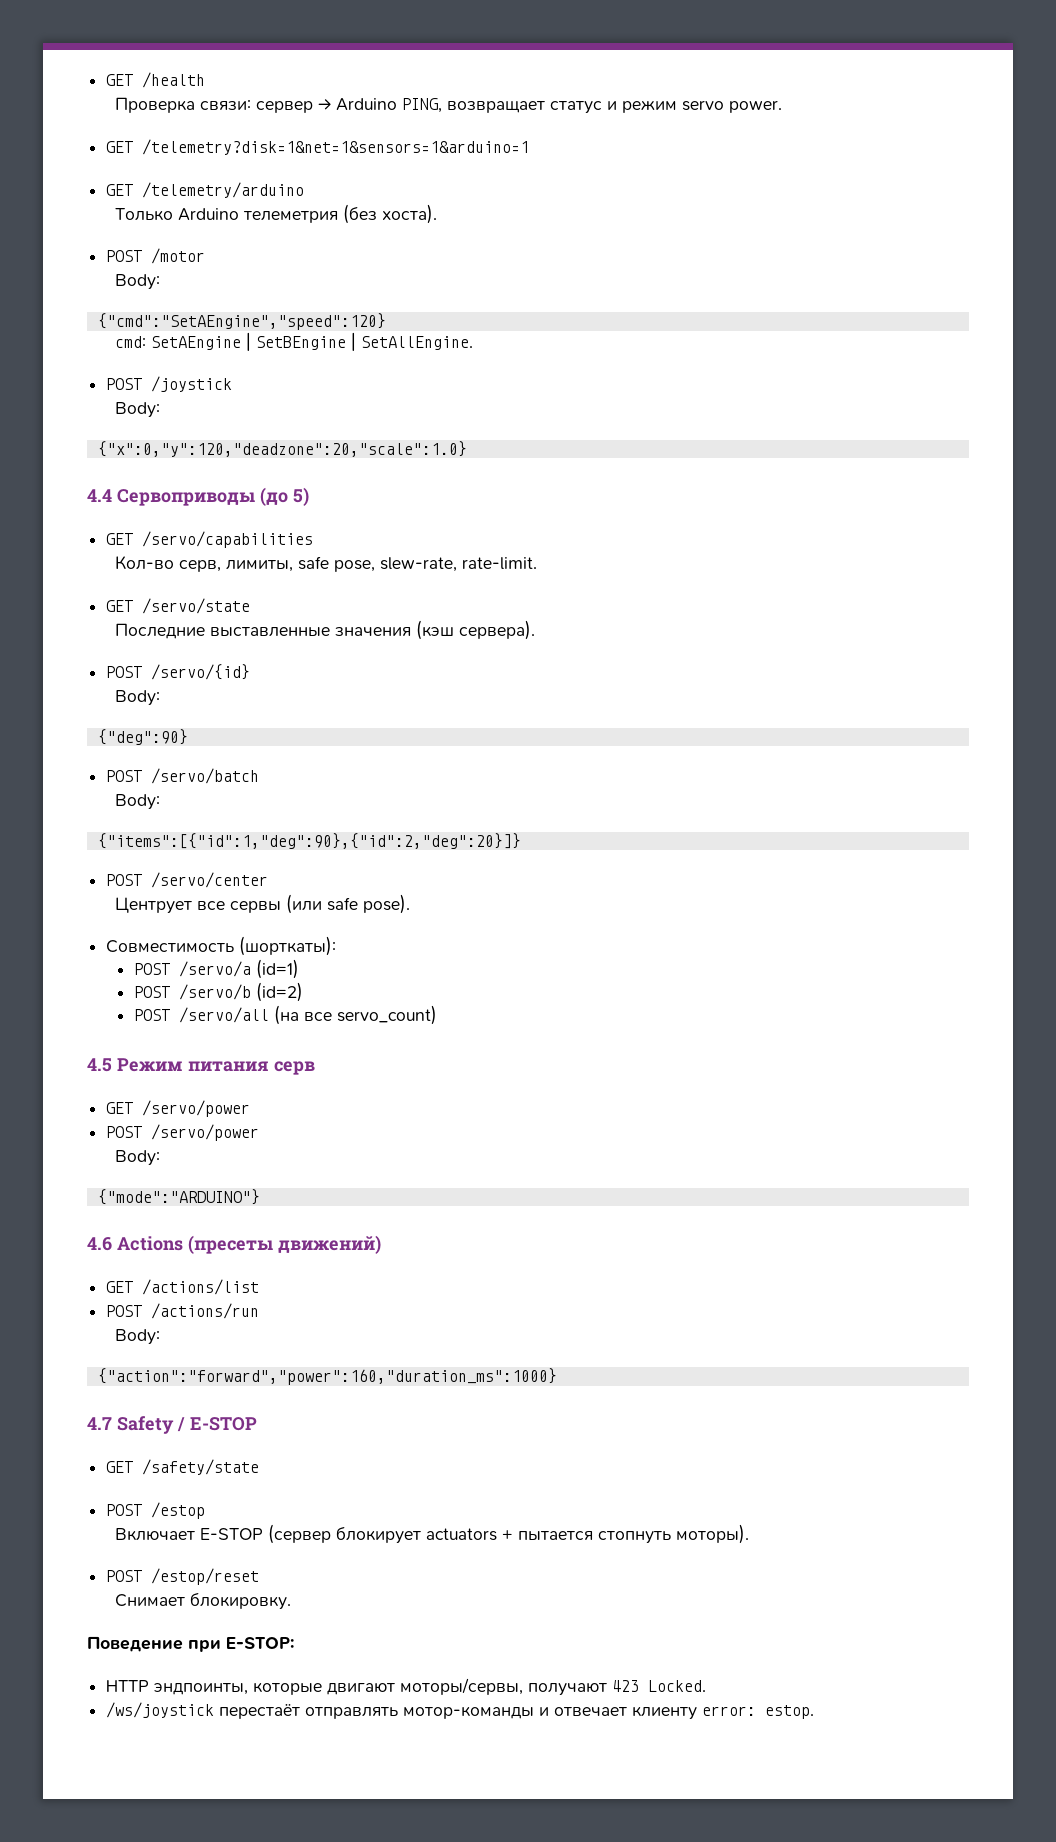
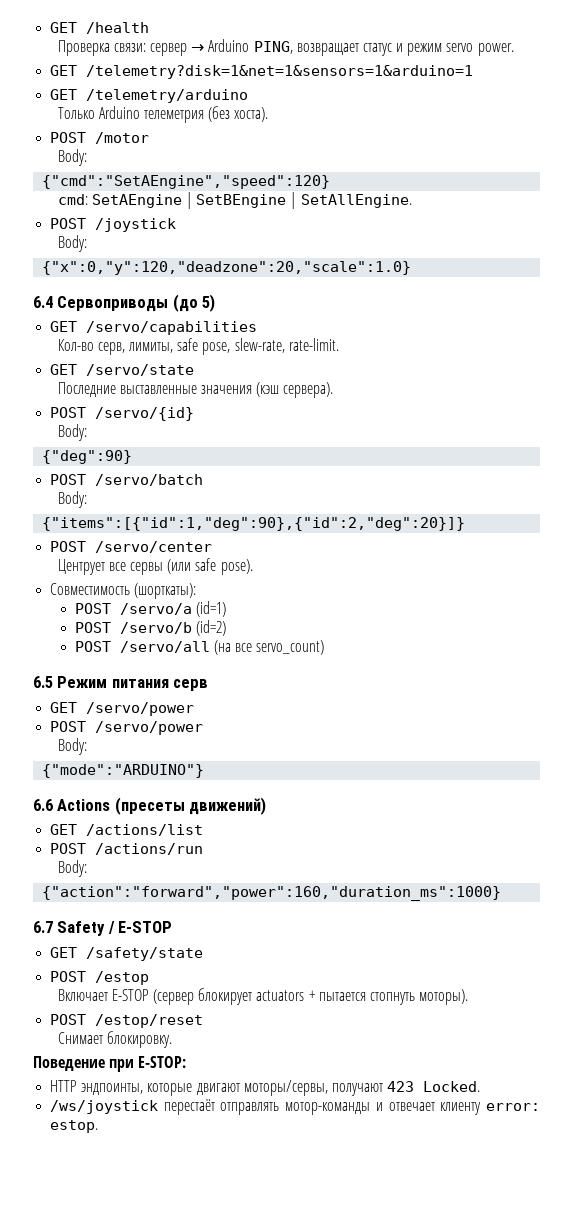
- 4.4 Сервоприводы (до 5)
+ 6.4 Сервоприводы (до 5)
- 4.5 Режим питания серв
+ 6.5 Режим питания серв
- 4.6 Actions (пресеты движений)
+ 6.6 Actions (пресеты движений)
- 4.7 Safety / E-STOP
+ 6.7 Safety / E-STOP

